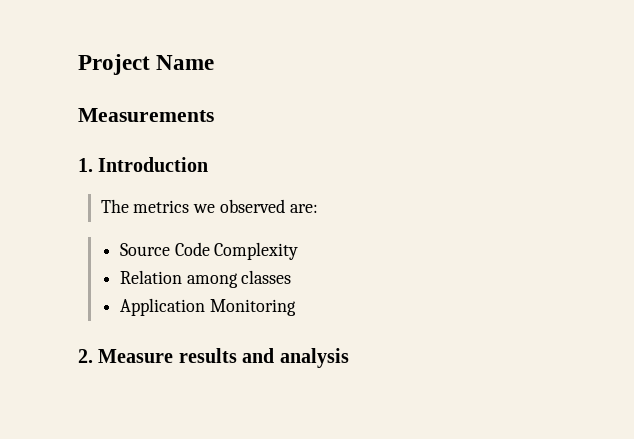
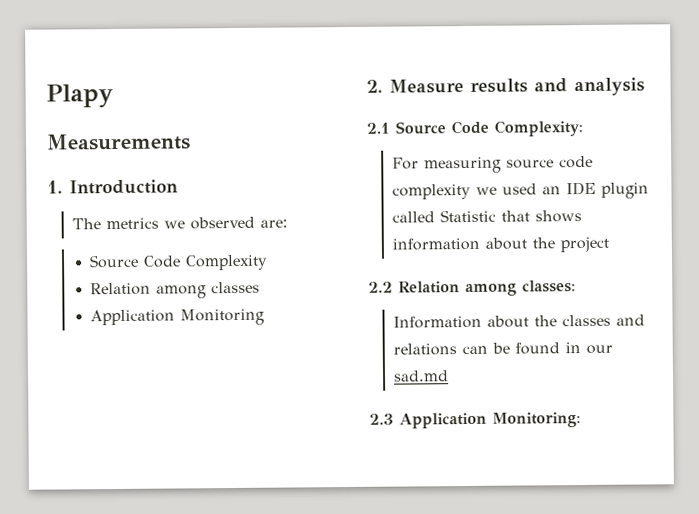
- Project Name
+ Plapy
+ 2.1 Source Code Complexity:
+ For measuring source code complexity we used an IDE plugin called Statistic that shows information about the project
+ 2.2 Relation among classes:
+ Information about the classes and relations can be found in our sad.md
+ 2.3 Application Monitoring:

